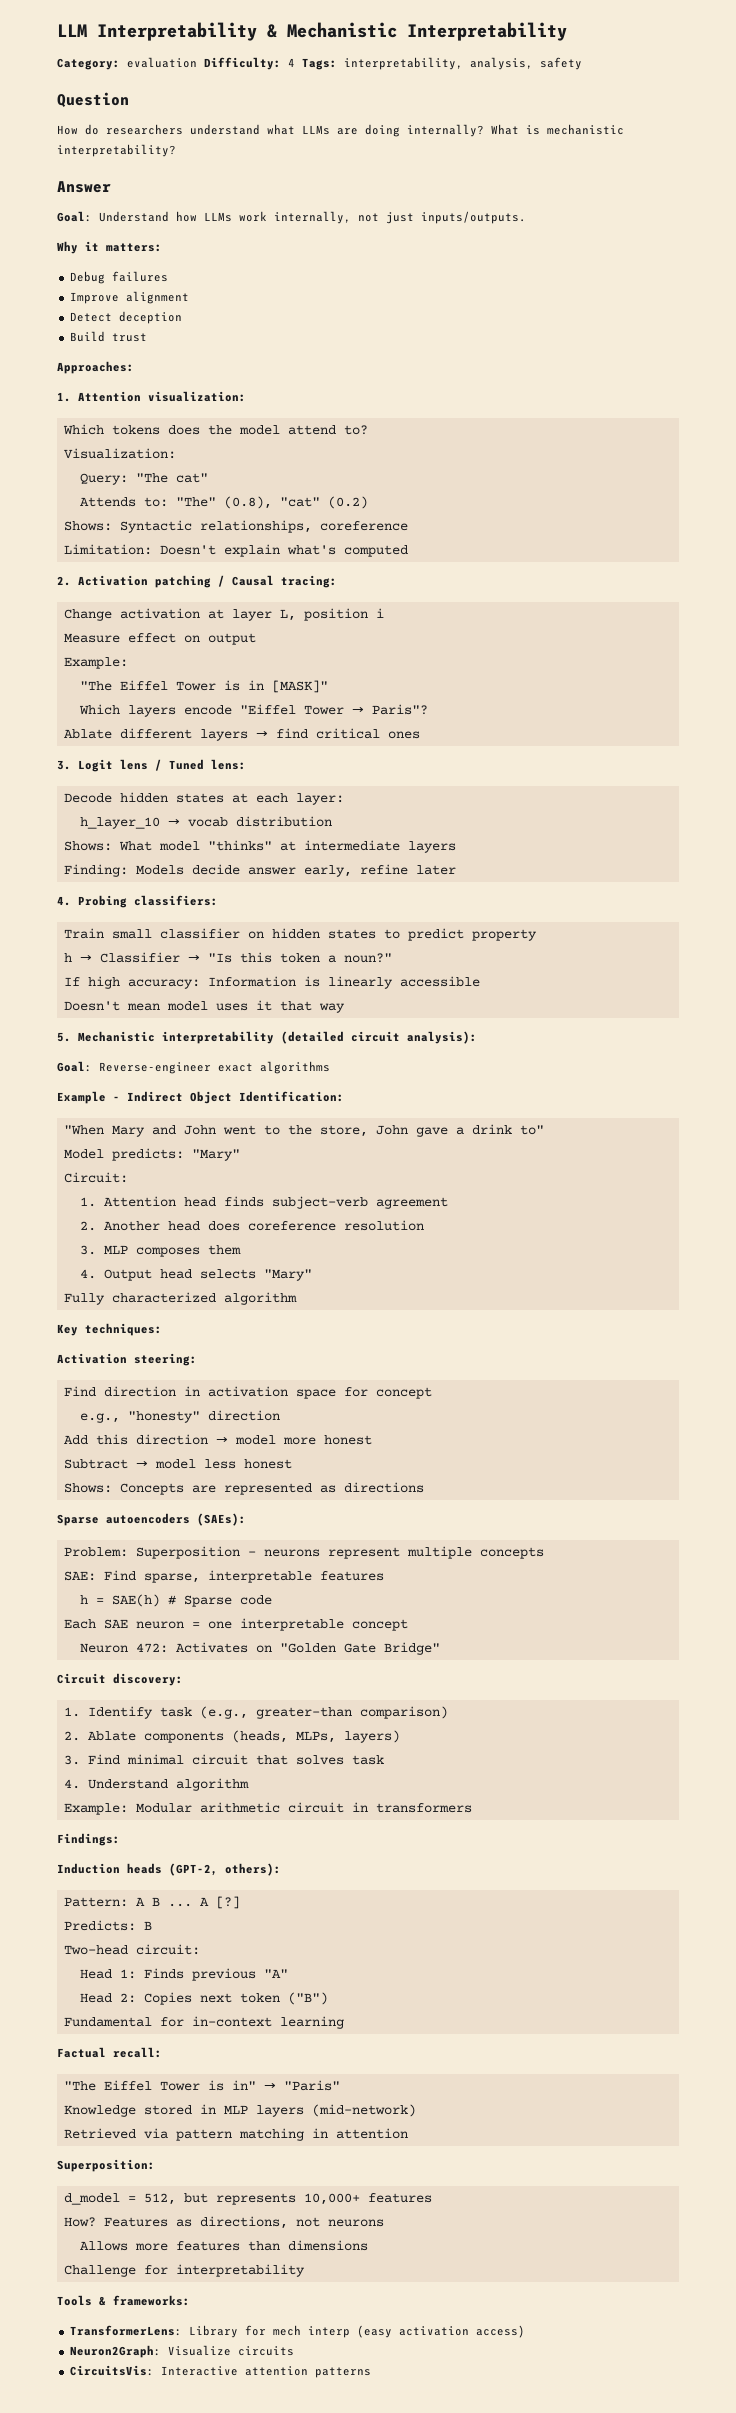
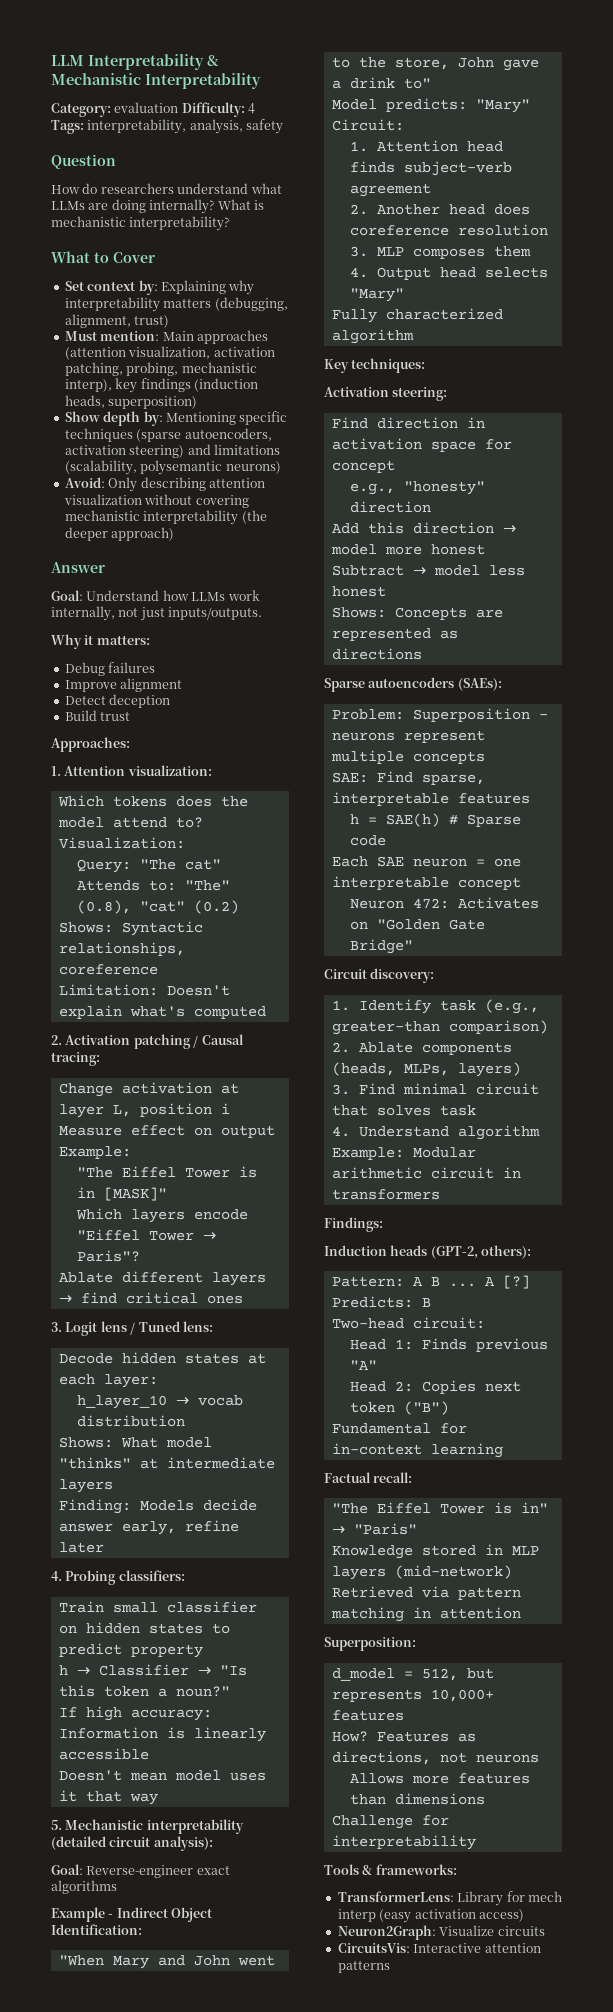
+ What to Cover
+ Set context by: Explaining why interpretability matters (debugging, alignment, trust)
+ Must mention: Main approaches (attention visualization, activation patching, probing, mechanistic interp), key findings (induction heads, superposition)
+ Show depth by: Mentioning specific techniques (sparse autoencoders, activation steering) and limitations (scalability, polysemantic neurons)
+ Avoid: Only describing attention visualization without covering mechanistic interpretability (the deeper approach)

